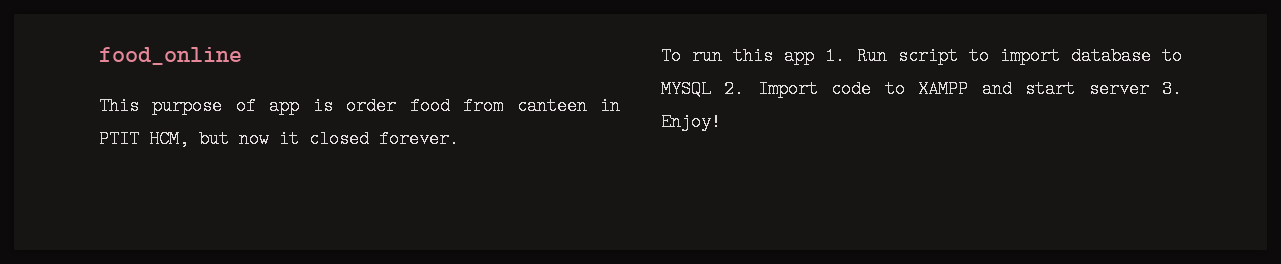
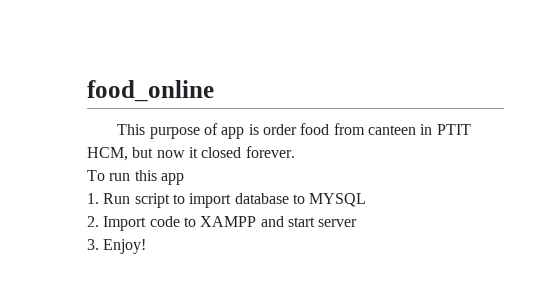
- To run this app 1. Run script to import database to MYSQL 2. Import code to XAMPP and start server 3. Enjoy!
+ To run this app
+ 1. Run script to import database to MYSQL
+ 2. Import code to XAMPP and start server
+ 3. Enjoy!

